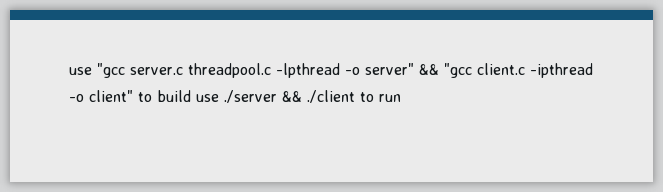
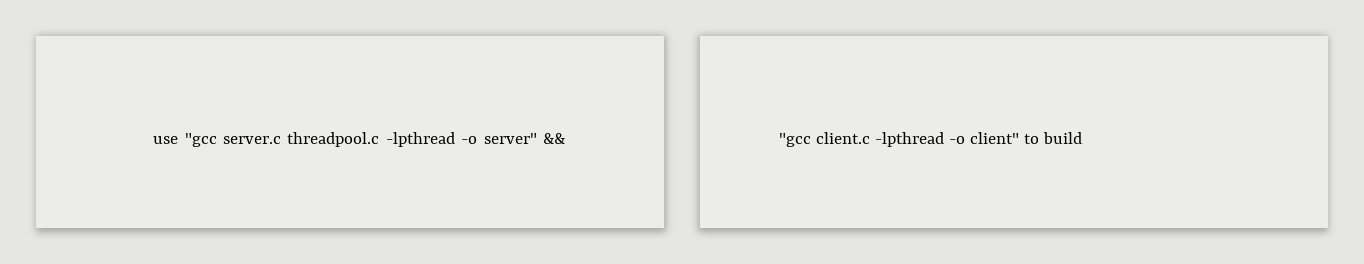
- use "gcc server.c threadpool.c -lpthread -o server" && "gcc client.c -ipthread -o client" to build use ./server && ./client to run
+ use "gcc server.c threadpool.c -lpthread -o server" && "gcc client.c -lpthread -o client" to build

